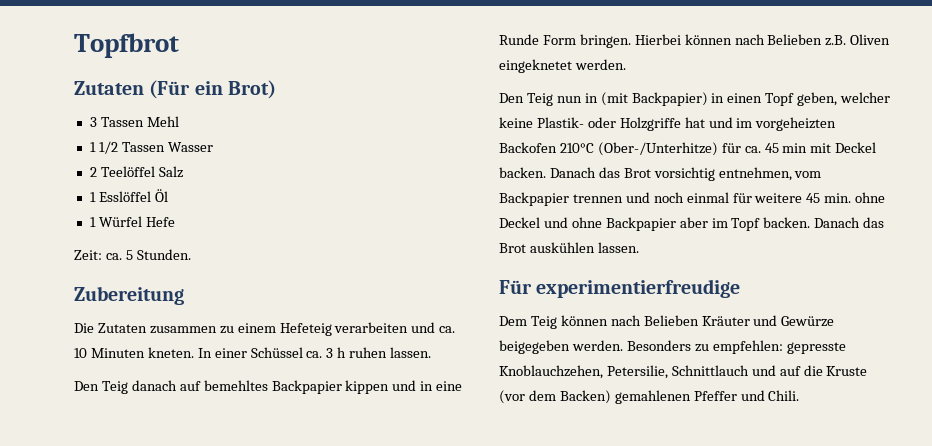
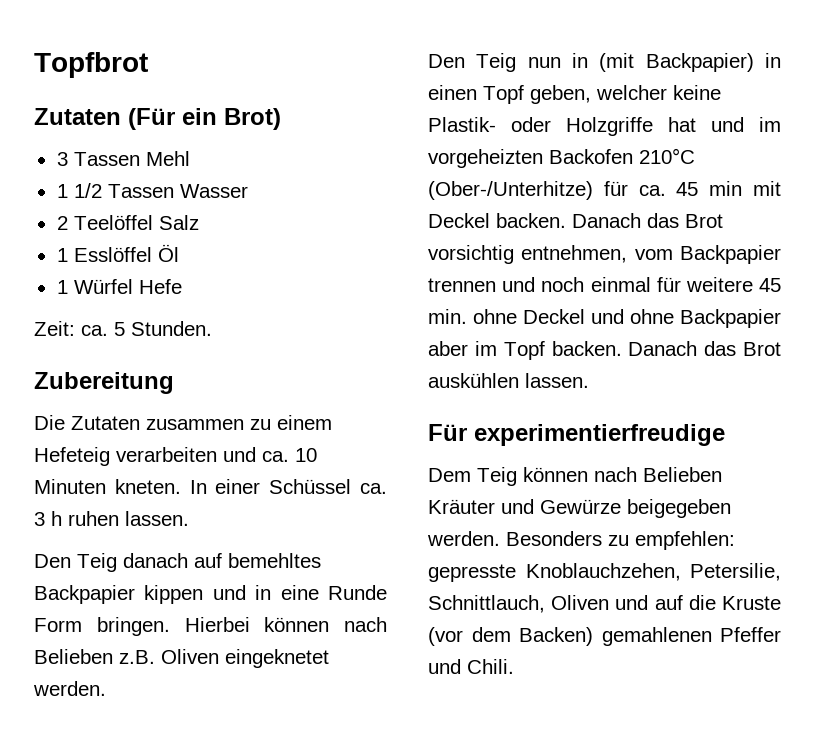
- Besonders zu empfehlen: gepresste Knoblauchzehen, Petersilie, Schnittlauch und auf die Kruste (vor dem Backen) gemahlenen Pfeffer und Chili.
+ Besonders zu empfehlen: gepresste Knoblauchzehen, Petersilie, Schnittlauch, Oliven und auf die Kruste (vor dem Backen) gemahlenen Pfeffer und Chili.

